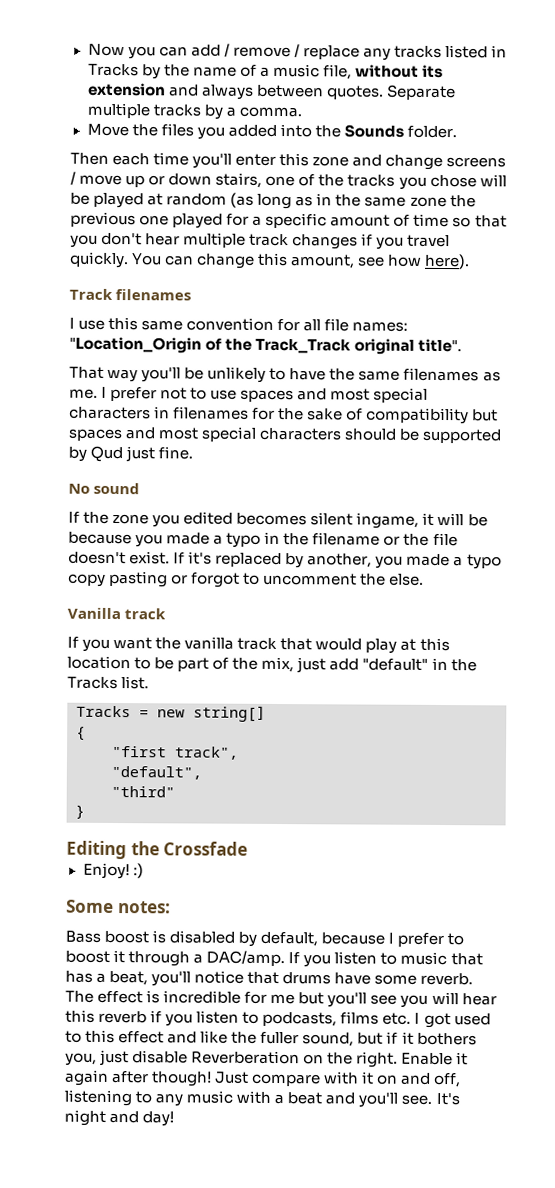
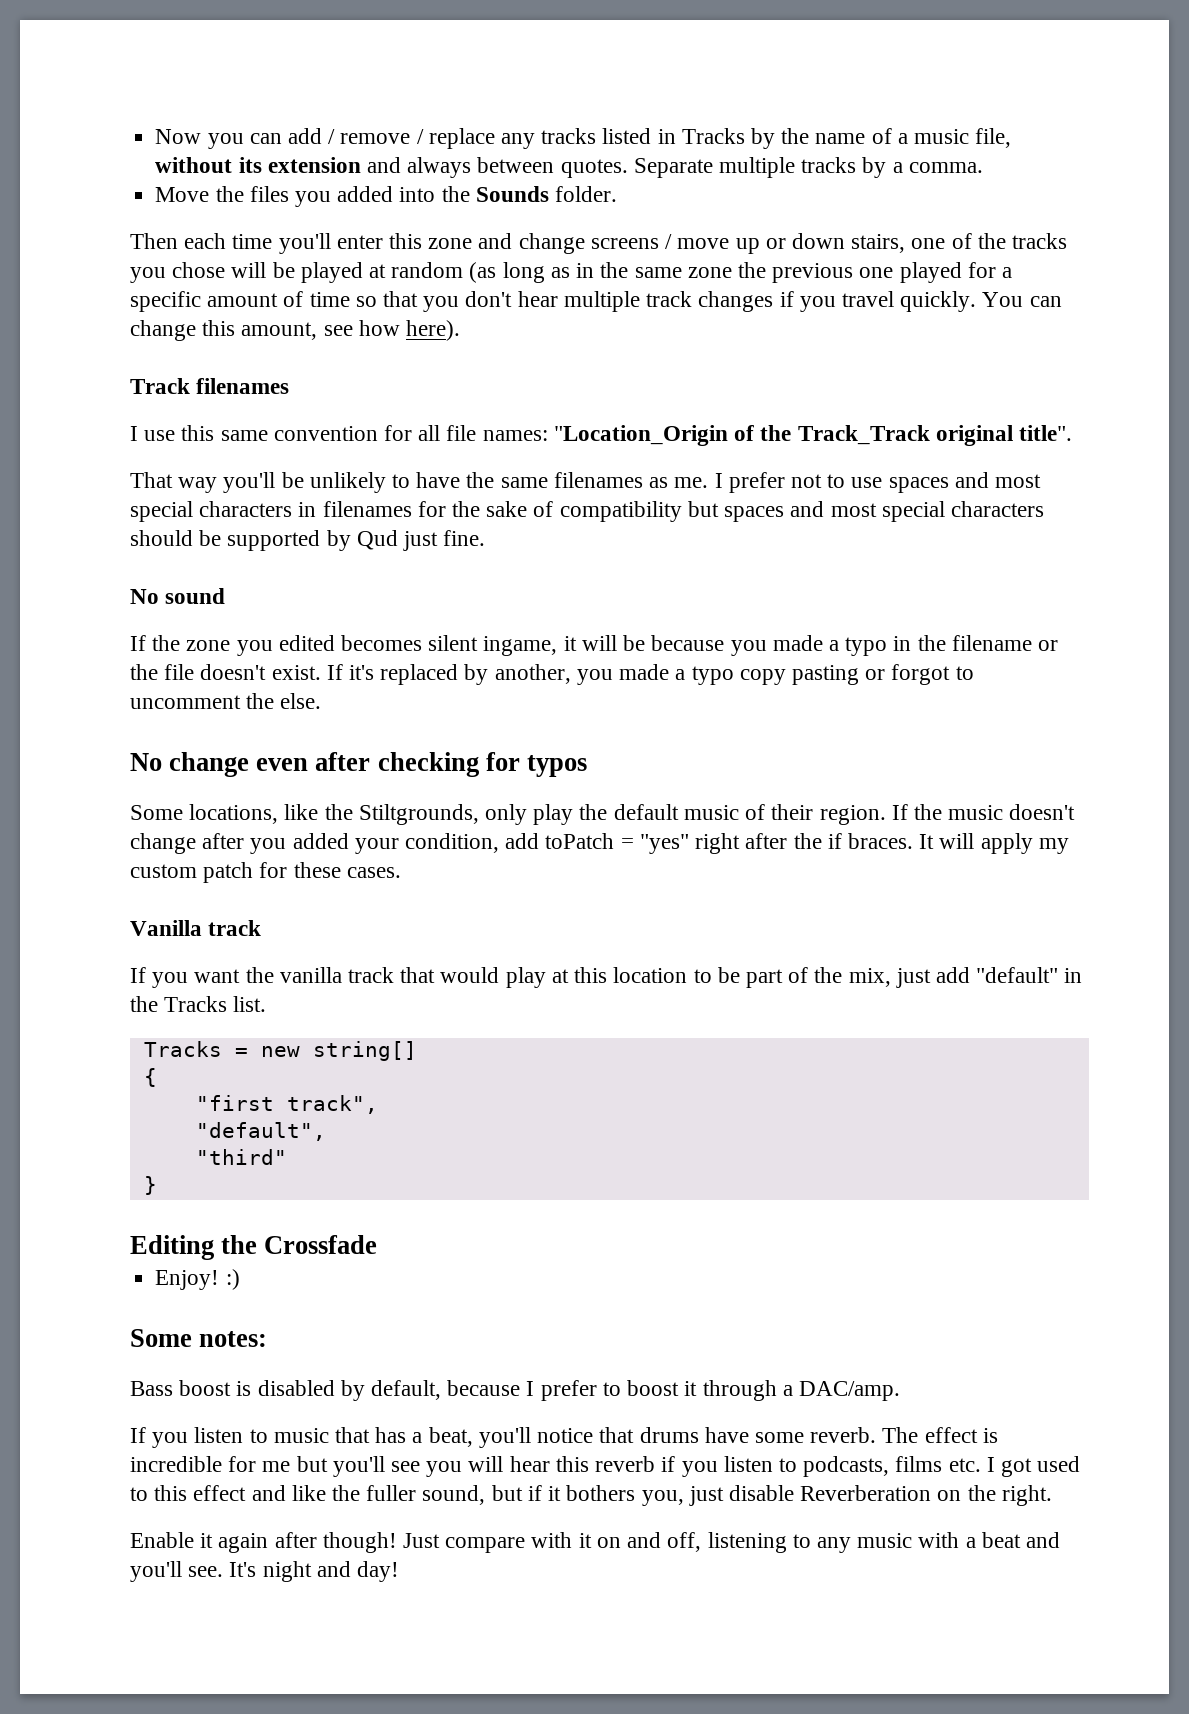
+ No change even after checking for typos
+ Some locations, like the Stiltgrounds, only play the default music of their region. If the music doesn't change after you added your condition, add toPatch = "yes" right after the if braces. It will apply my custom patch for these cases.
- Bass boost is disabled by default, because I prefer to boost it through a DAC/amp. If you listen to music that has a beat, you'll notice that drums have some reverb.
+ Bass boost is disabled by default, because I prefer to boost it through a DAC/amp.
+ If you listen to music that has a beat, you'll notice that drums have some reverb.
- The effect is incredible for me but you'll see you will hear this reverb if you listen to podcasts, films etc. I got used to this effect and like the fuller sound, but if it bothers you, just disable Reverberation on the right. Enable it again after though!
+ The effect is incredible for me but you'll see you will hear this reverb if you listen to podcasts, films etc. I got used to this effect and like the fuller sound, but if it bothers you, just disable Reverberation on the right.
+ Enable it again after though!

